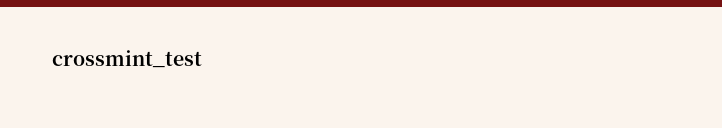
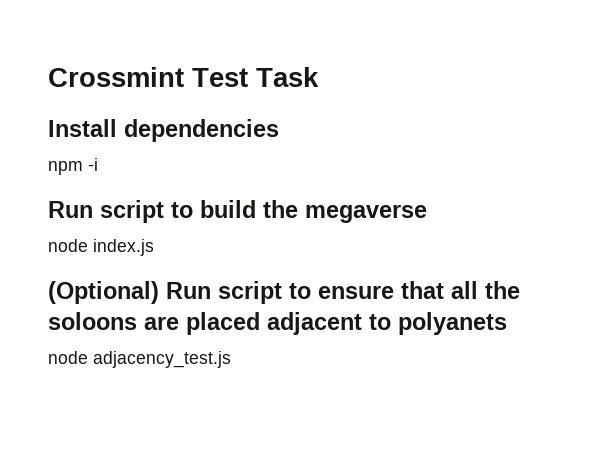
- crossmint_test
+ Crossmint Test Task
+ Install dependencies
+ npm -i
+ Run script to build the megaverse
+ node index.js
+ (Optional) Run script to ensure that all the soloons are placed adjacent to polyanets
+ node adjacency_test.js

